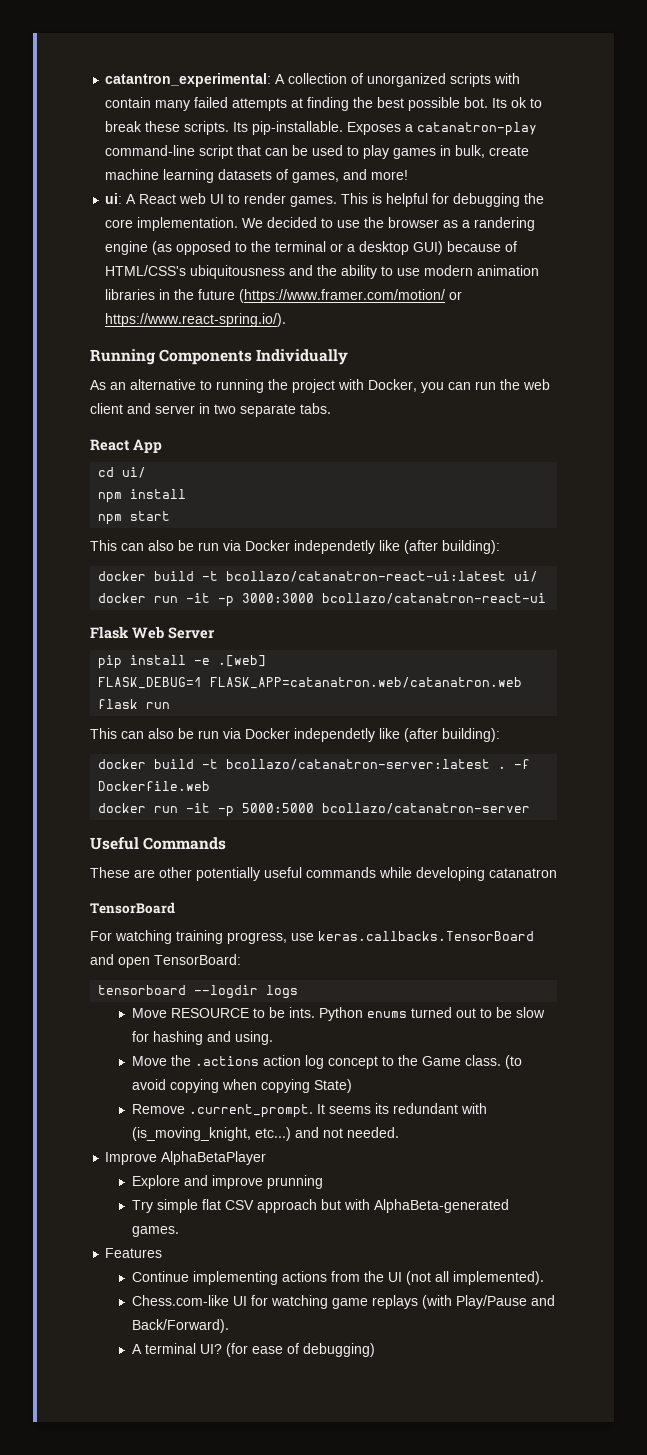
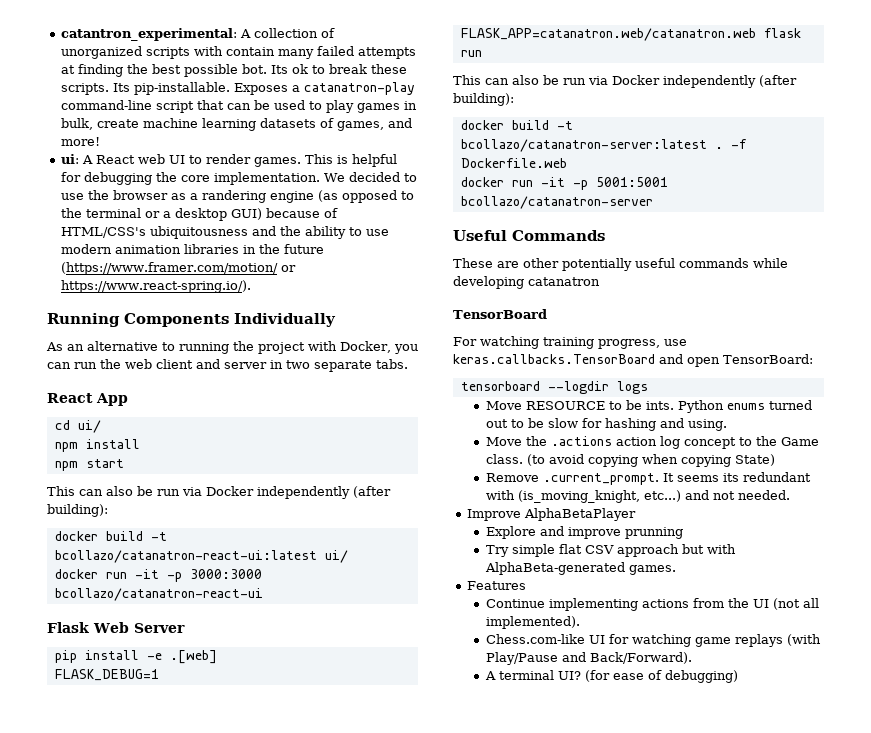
  npm start
- This can also be run via Docker independetly like (after building):
+ This can also be run via Docker independently (after building):
  FLASK_DEBUG=1 FLASK_APP=catanatron.web/catanatron.web flask run
- This can also be run via Docker independetly like (after building):
+ This can also be run via Docker independently (after building):
- docker run -it -p 5000:5000 bcollazo/catanatron-server
+ docker run -it -p 5001:5001 bcollazo/catanatron-server

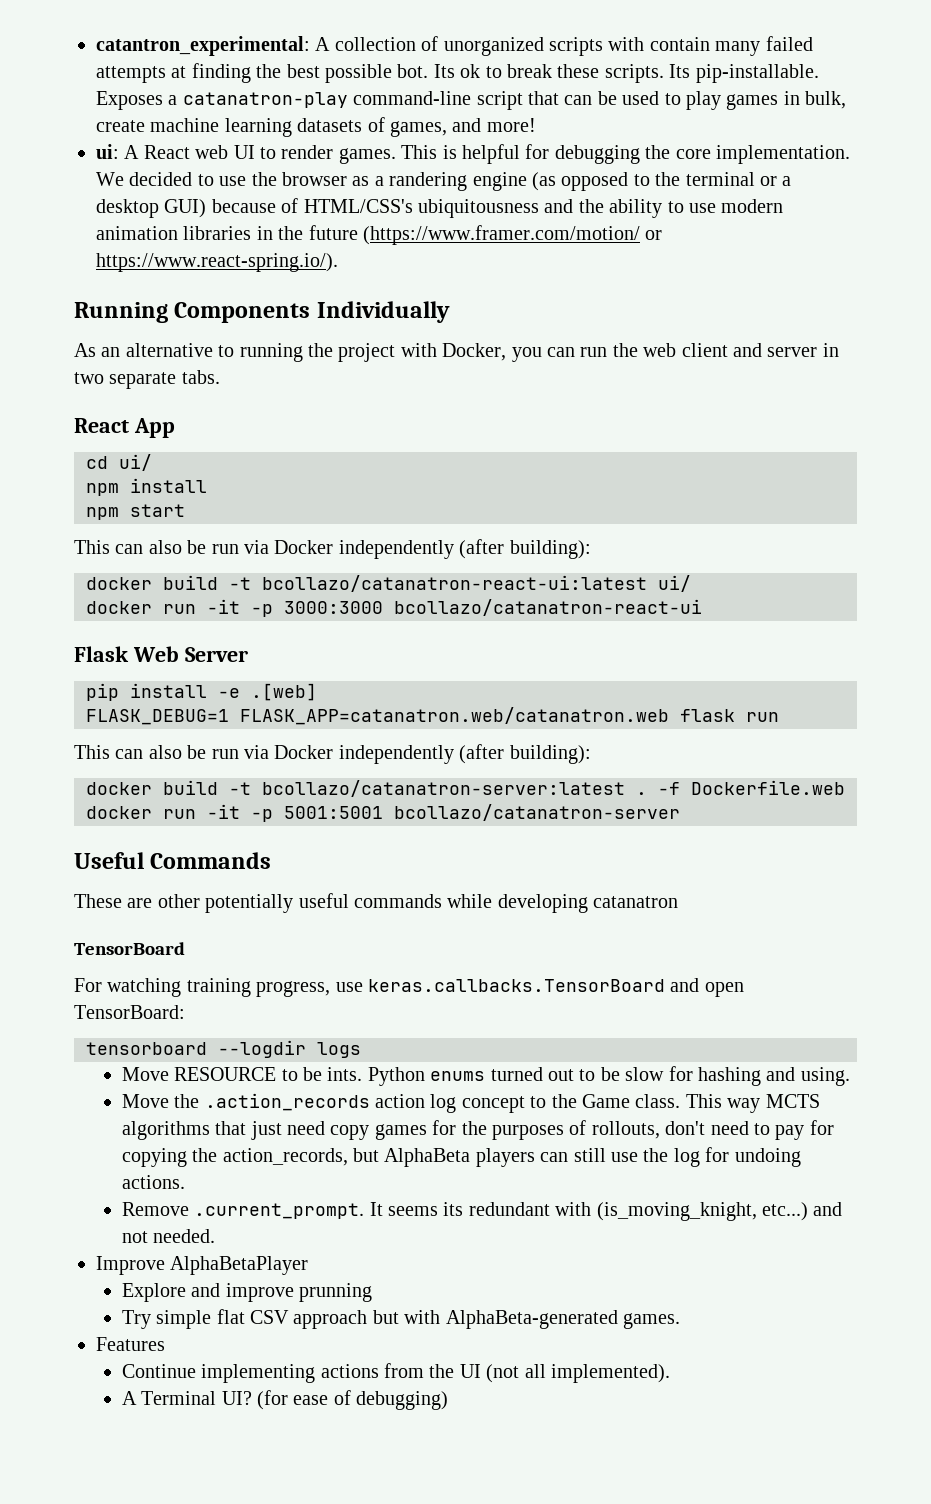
- Move the .actions action log concept to the Game class.
+ Move the .action_records action log concept to the Game class.
- (to avoid copying when copying State)
+ This way MCTS algorithms that just need copy games for the purposes of rollouts, don't need to pay for copying the action_records, but AlphaBeta players can still use the log for undoing actions.
- Chess.com-like UI for watching game replays (with Play/Pause and Back/Forward).
- A terminal UI?
+ A Terminal UI?

